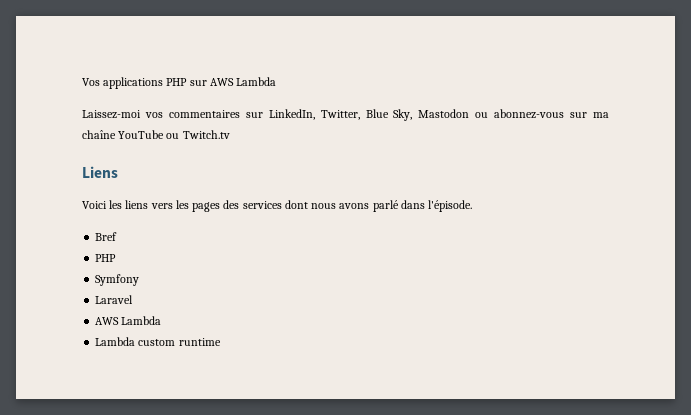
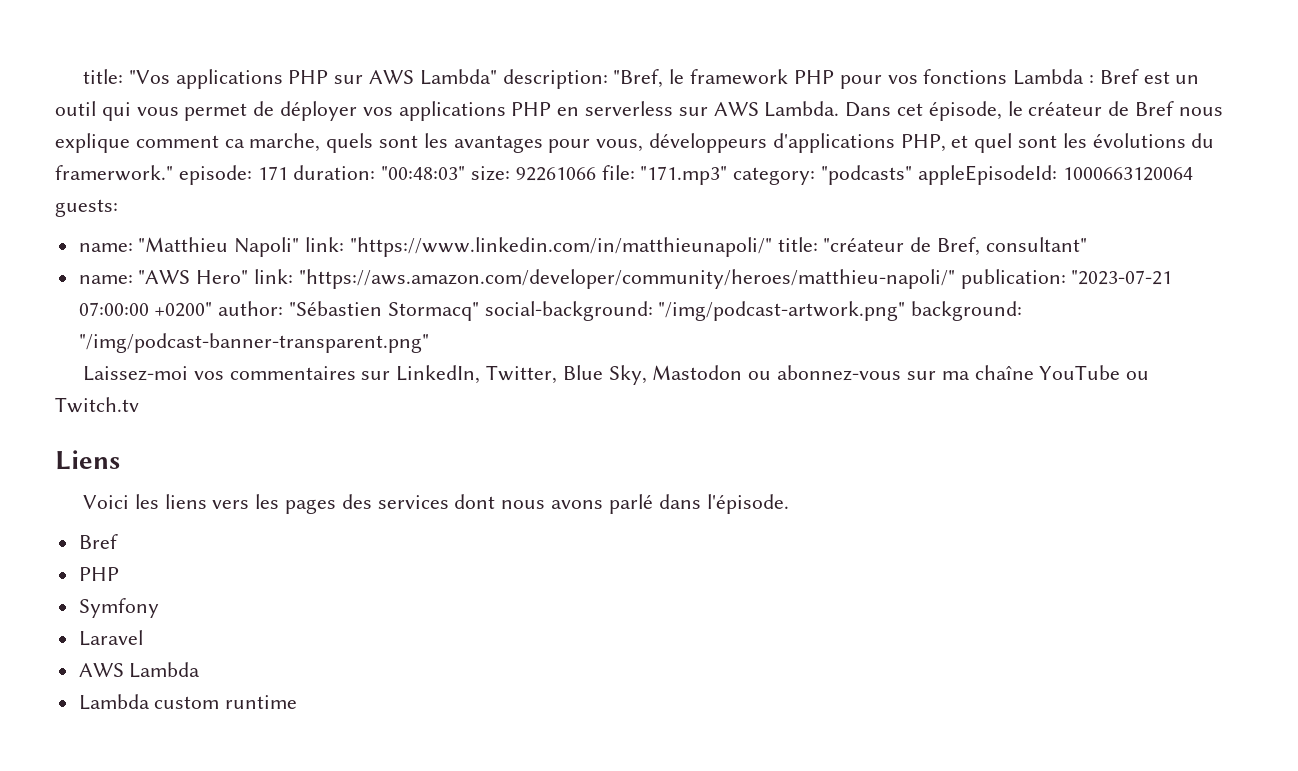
- Vos applications PHP sur AWS Lambda
+ title: "Vos applications PHP sur AWS Lambda" description: "Bref, le framework PHP pour vos fonctions Lambda : Bref est un outil qui vous permet de déployer vos applications PHP en serverless sur AWS Lambda. Dans cet épisode, le créateur de Bref nous explique comment ca marche, quels sont les avantages pour vous, développeurs d'applications PHP, et quel sont les évolutions du framerwork." episode: 171 duration: "00:48:03" size: 92261066 file: "171.mp3" category: "podcasts" appleEpisodeId: 1000663120064 guests:
+ name: "Matthieu Napoli" link: "https://www.linkedin.com/in/matthieunapoli/" title: "créateur de Bref, consultant"
+ name: "AWS Hero" link: "https://aws.amazon.com/developer/community/heroes/matthieu-napoli/" publication: "2023-07-21 07:00:00 +0200" author: "Sébastien Stormacq" social-background: "/img/podcast-artwork.png" background: "/img/podcast-banner-transparent.png"

